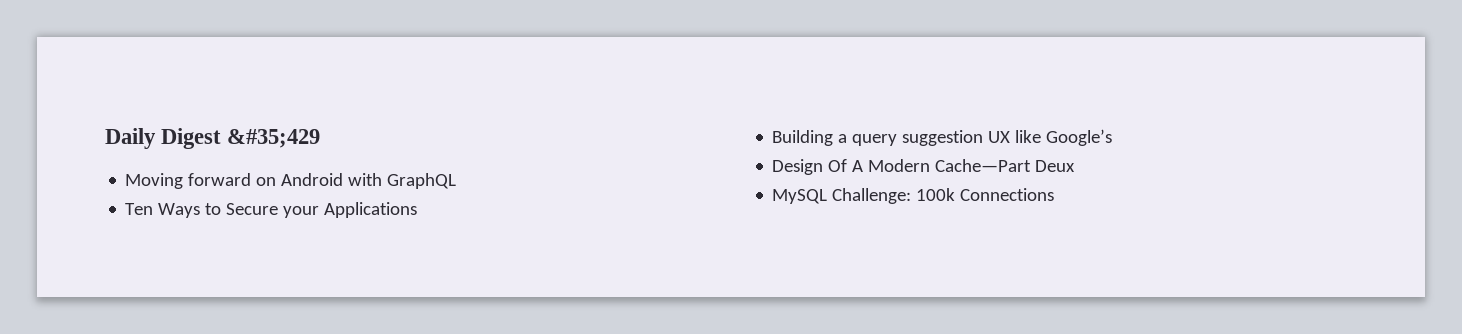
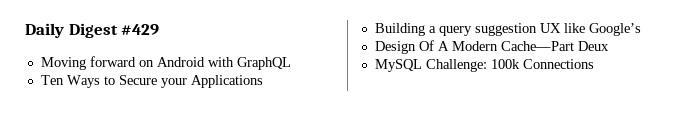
- Daily Digest &#35;429
+ Daily Digest #429

